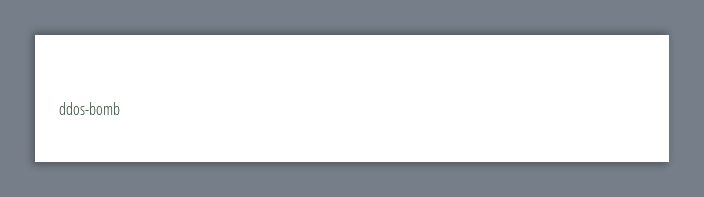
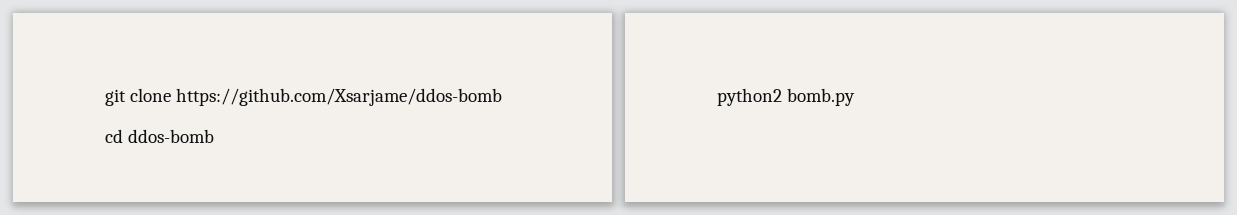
- ddos-bomb
+ git clone https://github.com/Xsarjame/ddos-bomb
+ cd ddos-bomb
+ python2 bomb.py

